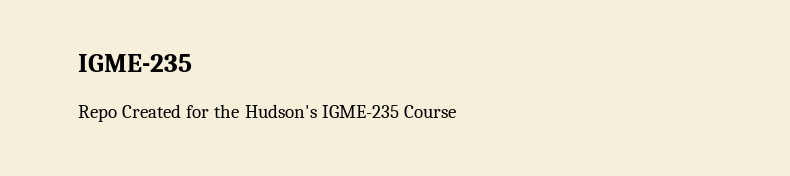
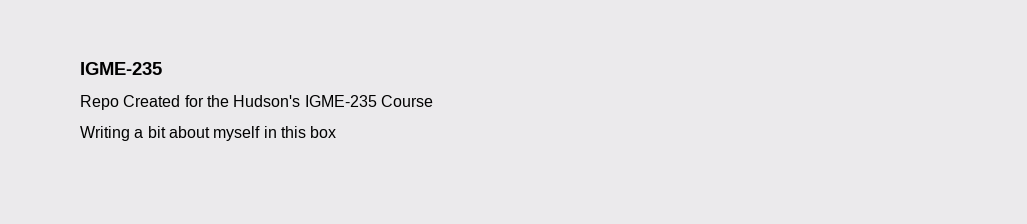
+ Writing a bit about myself in this box

